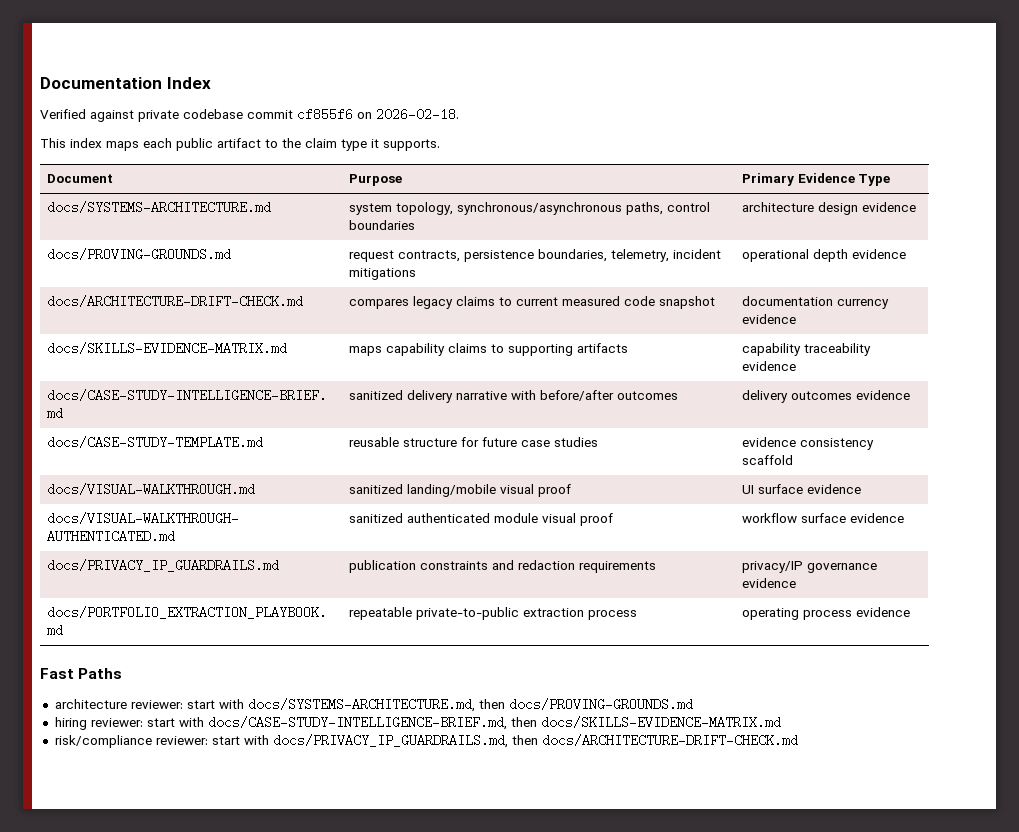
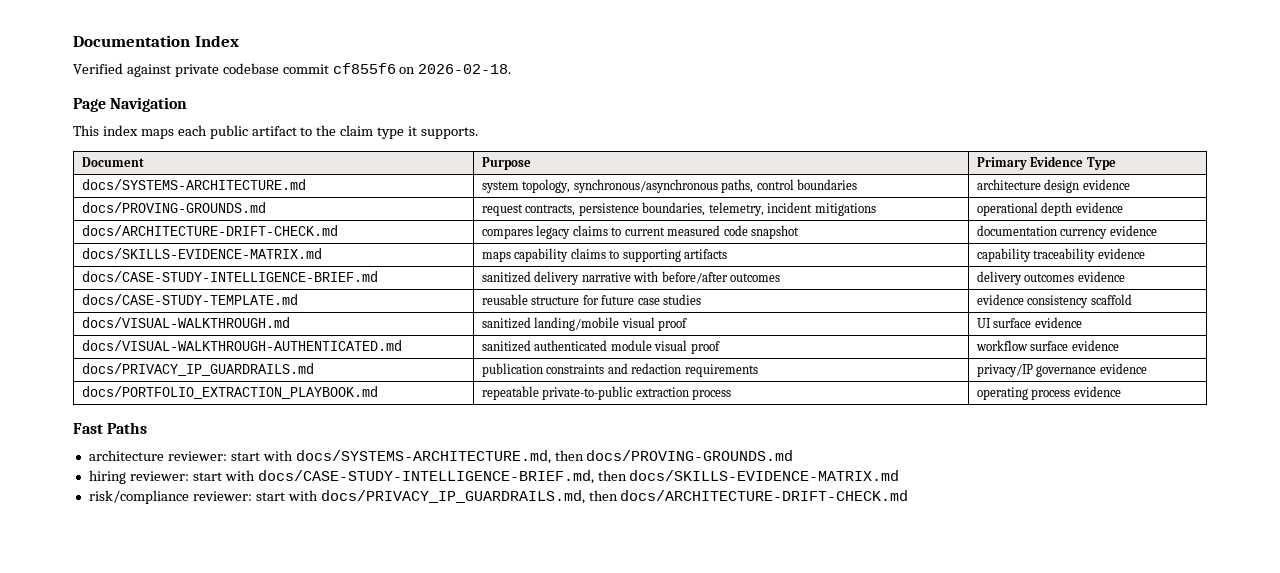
+ Page Navigation

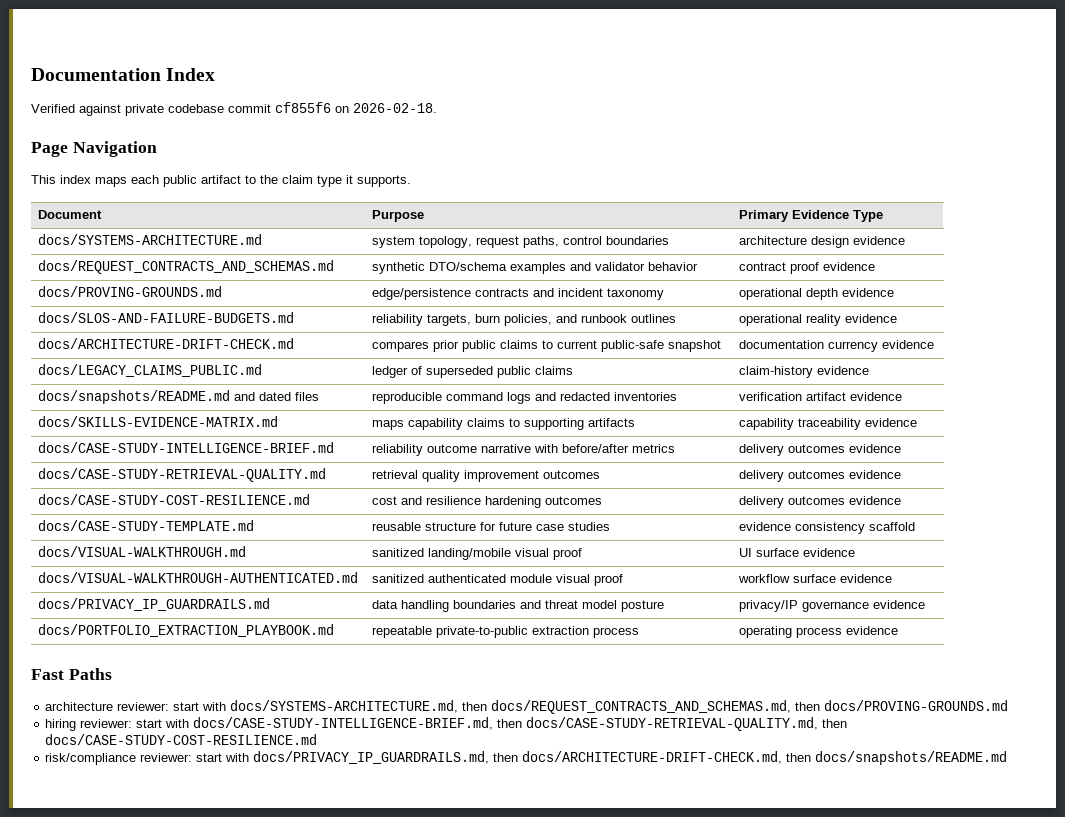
- docs/SYSTEMS-ARCHITECTURE.md | system topology, synchronous/asynchronous paths, control boundaries | architecture design evidence
+ docs/SYSTEMS-ARCHITECTURE.md | system topology, request paths, control boundaries | architecture design evidence
- docs/PROVING-GROUNDS.md | request contracts, persistence boundaries, telemetry, incident mitigations | operational depth evidence
+ docs/REQUEST_CONTRACTS_AND_SCHEMAS.md | synthetic DTO/schema examples and validator behavior | contract proof evidence
+ docs/PROVING-GROUNDS.md | edge/persistence contracts and incident taxonomy | operational depth evidence
+ docs/SLOS-AND-FAILURE-BUDGETS.md | reliability targets, burn policies, and runbook outlines | operational reality evidence
- docs/ARCHITECTURE-DRIFT-CHECK.md | compares legacy claims to current measured code snapshot | documentation currency evidence
+ docs/ARCHITECTURE-DRIFT-CHECK.md | compares prior public claims to current public-safe snapshot | documentation currency evidence
+ docs/LEGACY_CLAIMS_PUBLIC.md | ledger of superseded public claims | claim-history evidence
+ docs/snapshots/README.md and dated files | reproducible command logs and redacted inventories | verification artifact evidence
- docs/CASE-STUDY-INTELLIGENCE-BRIEF.md | sanitized delivery narrative with before/after outcomes | delivery outcomes evidence
+ docs/CASE-STUDY-INTELLIGENCE-BRIEF.md | reliability outcome narrative with before/after metrics | delivery outcomes evidence
+ docs/CASE-STUDY-RETRIEVAL-QUALITY.md | retrieval quality improvement outcomes | delivery outcomes evidence
+ docs/CASE-STUDY-COST-RESILIENCE.md | cost and resilience hardening outcomes | delivery outcomes evidence
- docs/PRIVACY_IP_GUARDRAILS.md | publication constraints and redaction requirements | privacy/IP governance evidence
+ docs/PRIVACY_IP_GUARDRAILS.md | data handling boundaries and threat model posture | privacy/IP governance evidence
- architecture reviewer: start with docs/SYSTEMS-ARCHITECTURE.md, then docs/PROVING-GROUNDS.md
+ architecture reviewer: start with docs/SYSTEMS-ARCHITECTURE.md, then docs/REQUEST_CONTRACTS_AND_SCHEMAS.md, then docs/PROVING-GROUNDS.md
- hiring reviewer: start with docs/CASE-STUDY-INTELLIGENCE-BRIEF.md, then docs/SKILLS-EVIDENCE-MATRIX.md
+ hiring reviewer: start with docs/CASE-STUDY-INTELLIGENCE-BRIEF.md, then docs/CASE-STUDY-RETRIEVAL-QUALITY.md, then docs/CASE-STUDY-COST-RESILIENCE.md
- risk/compliance reviewer: start with docs/PRIVACY_IP_GUARDRAILS.md, then docs/ARCHITECTURE-DRIFT-CHECK.md
+ risk/compliance reviewer: start with docs/PRIVACY_IP_GUARDRAILS.md, then docs/ARCHITECTURE-DRIFT-CHECK.md, then docs/snapshots/README.md

